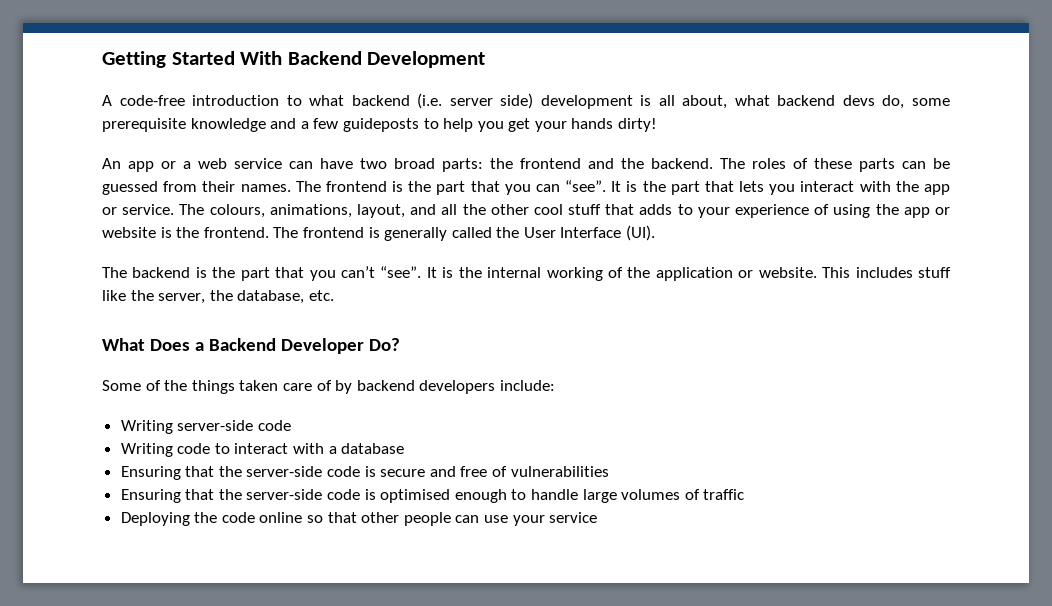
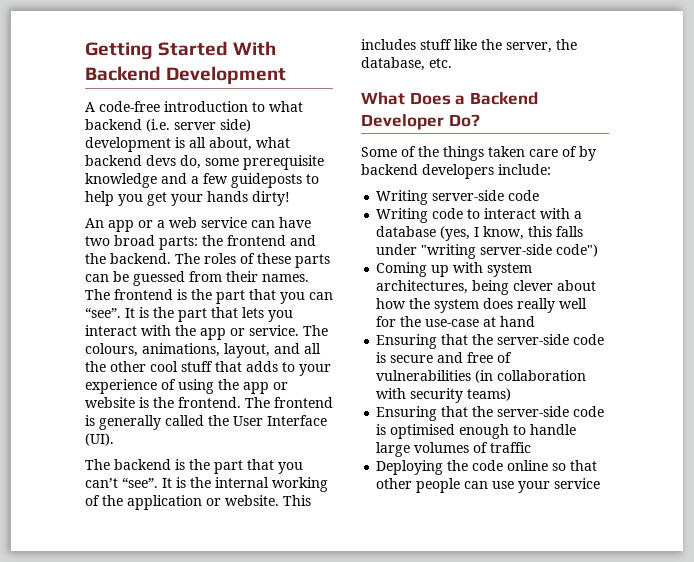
- Writing code to interact with a database
+ Writing code to interact with a database (yes, I know, this falls under "writing server-side code")
+ Coming up with system architectures, being clever about how the system does really well for the use-case at hand
- Ensuring that the server-side code is secure and free of vulnerabilities
+ Ensuring that the server-side code is secure and free of vulnerabilities (in collaboration with security teams)

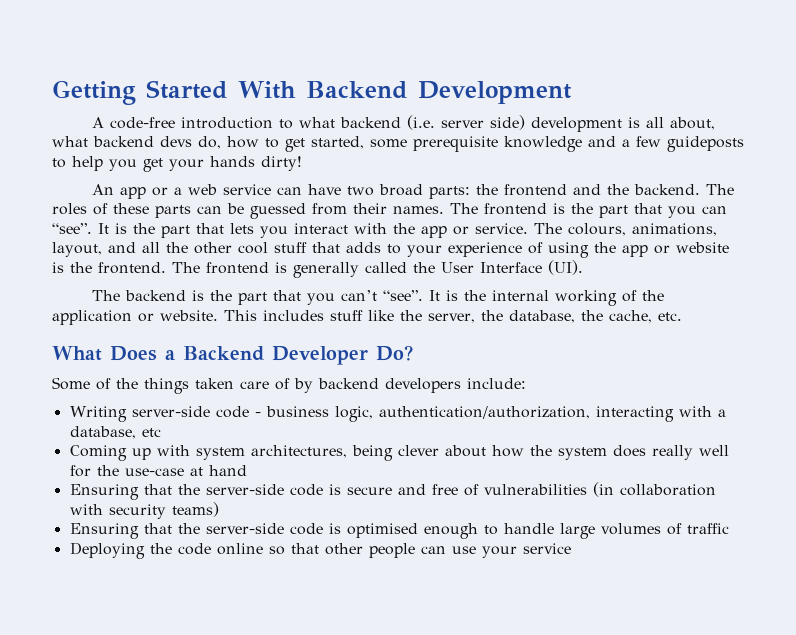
- A code-free introduction to what backend (i.e. server side) development is all about, what backend devs do, some prerequisite knowledge and a few guideposts to help you get your hands dirty!
+ A code-free introduction to what backend (i.e. server side) development is all about, what backend devs do, how to get started, some prerequisite knowledge and a few guideposts to help you get your hands dirty!
- This includes stuff like the server, the database, etc.
+ This includes stuff like the server, the database, the cache, etc.
- Writing server-side code
- Writing code to interact with a database (yes, I know, this falls under "writing server-side code")
+ Writing server-side code - business logic, authentication/authorization, interacting with a database, etc

